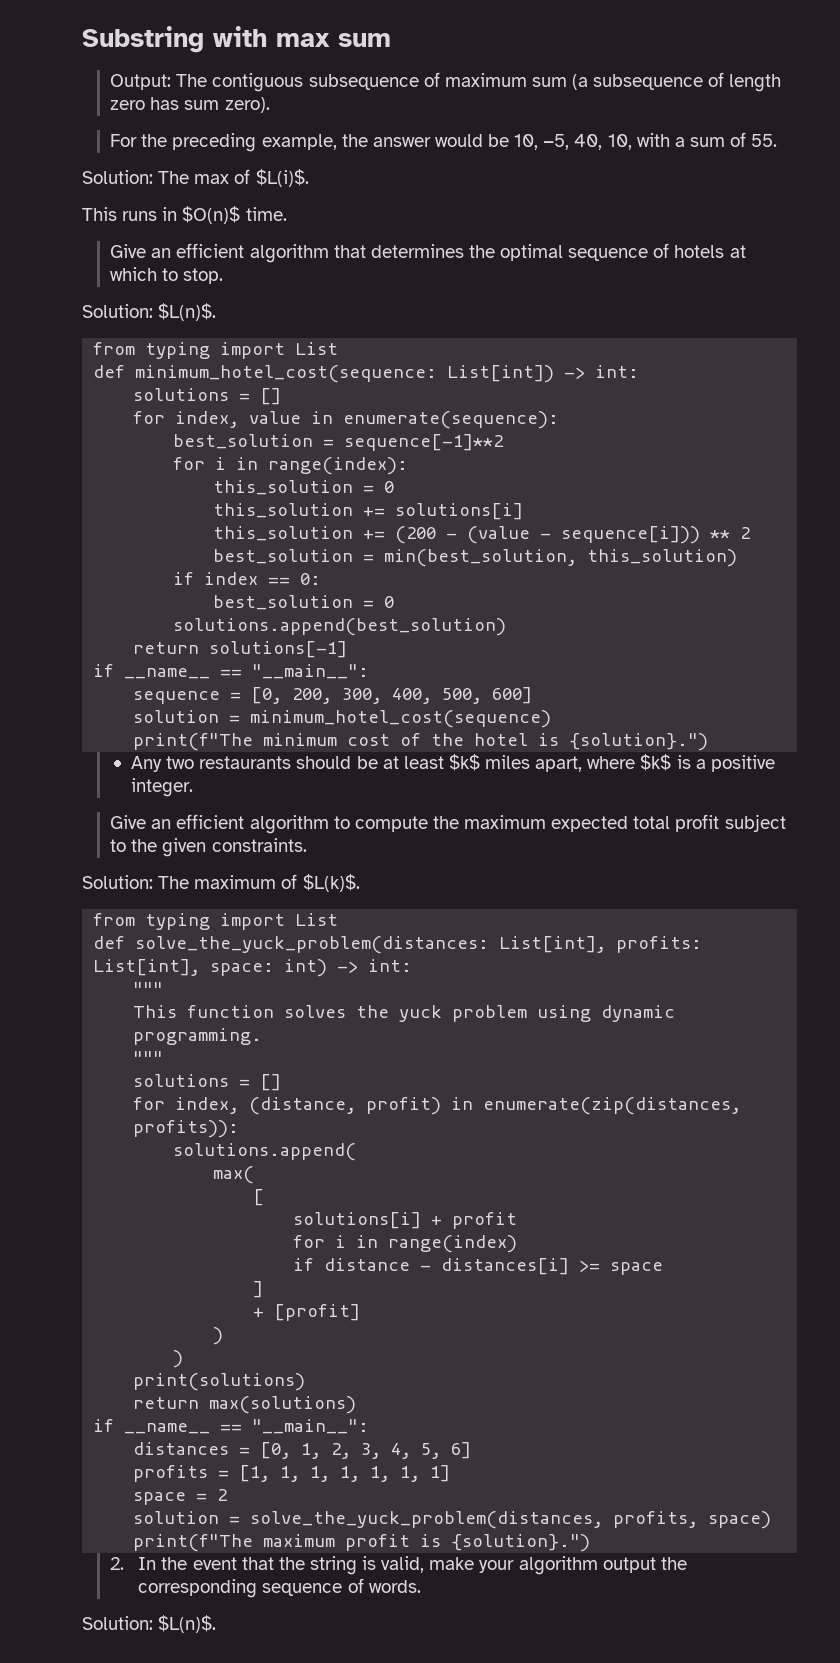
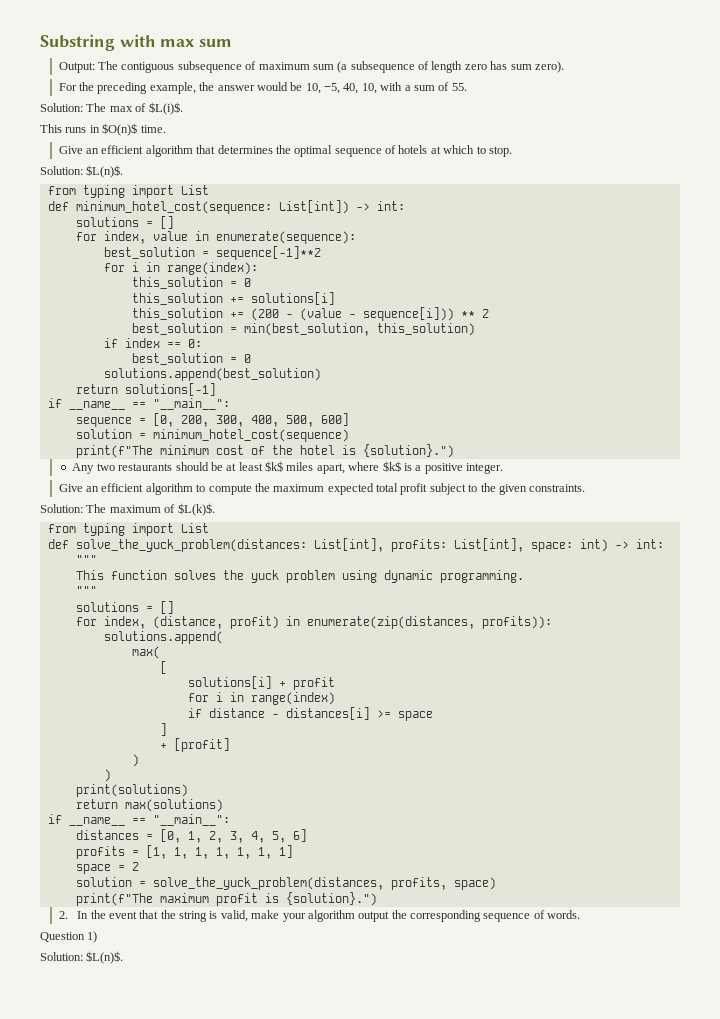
+ Question 1)

